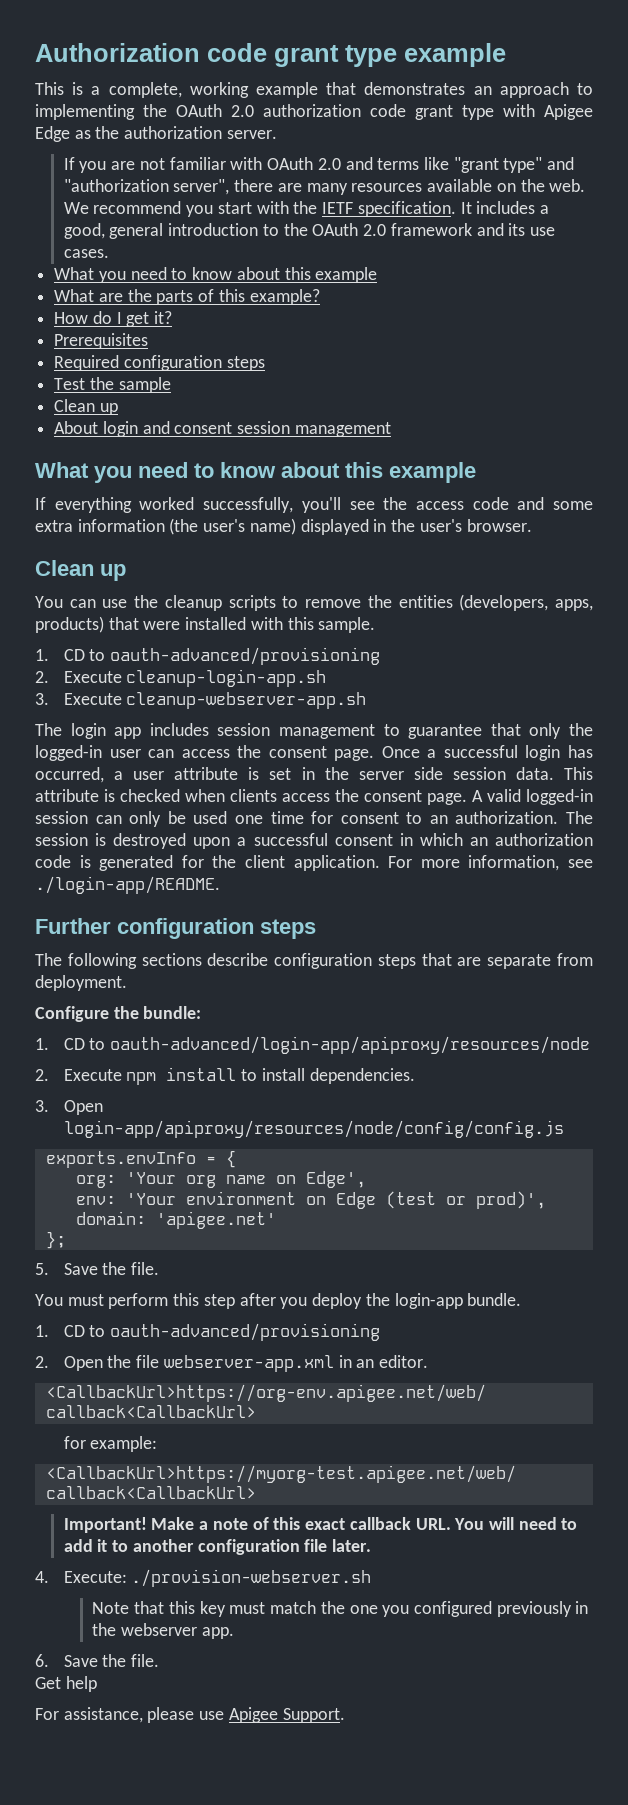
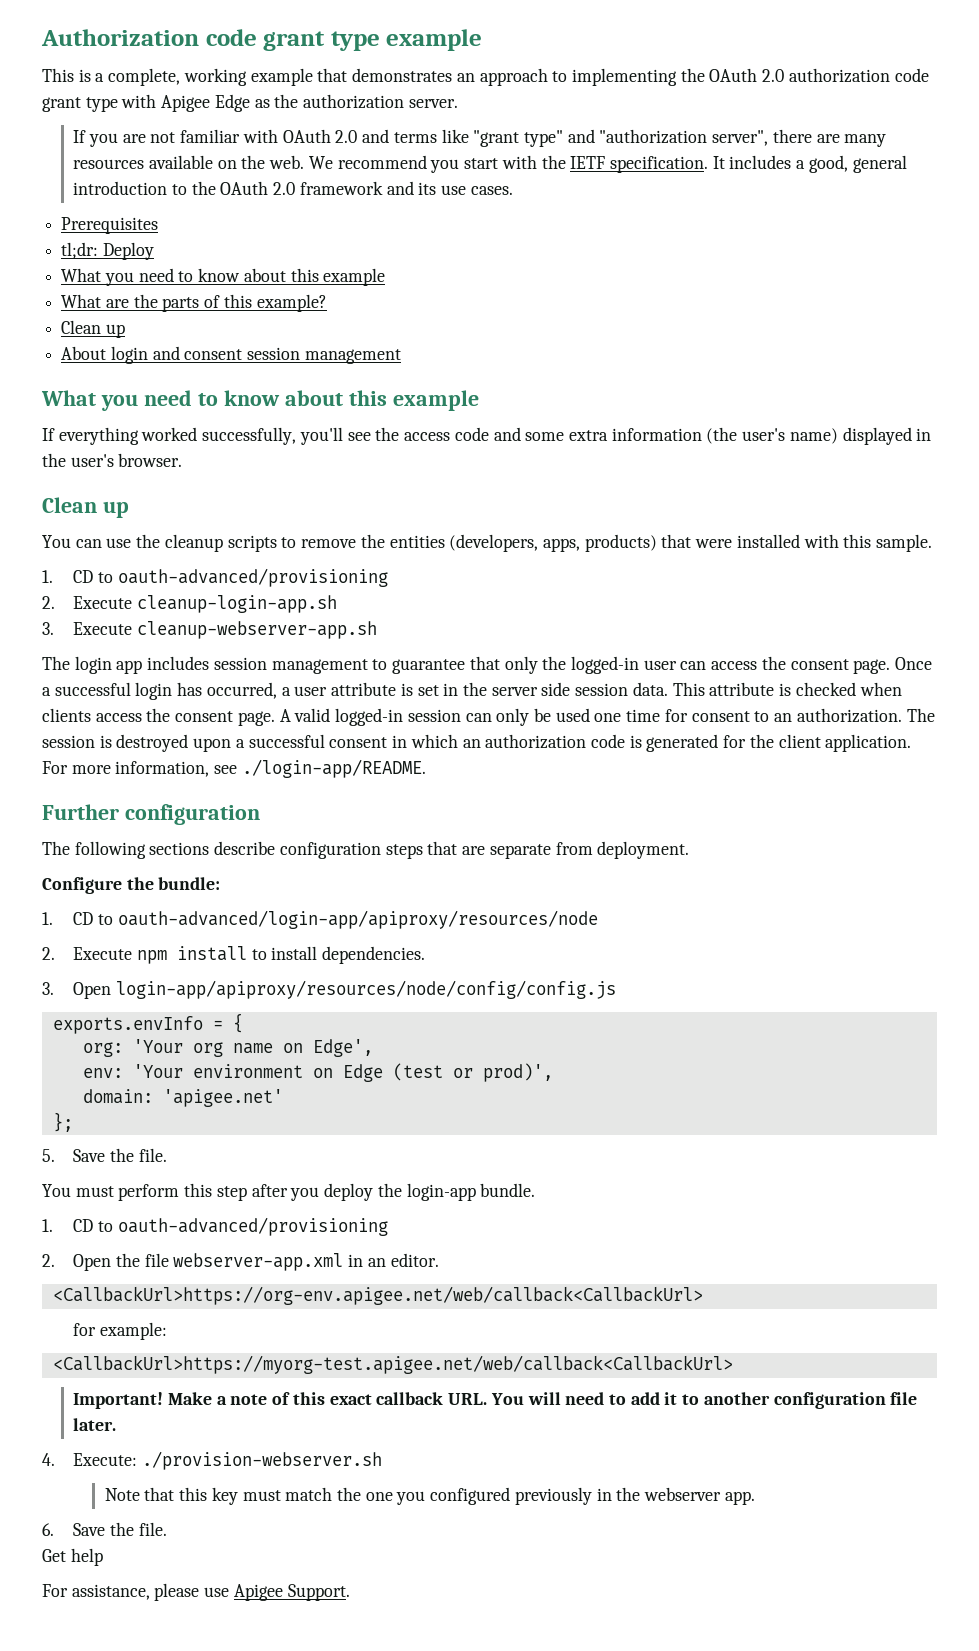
+ Prerequisites
+ tl;dr: Deploy
- How do I get it?
- Prerequisites
- Required configuration steps
- Test the sample
- Further configuration steps
+ Further configuration

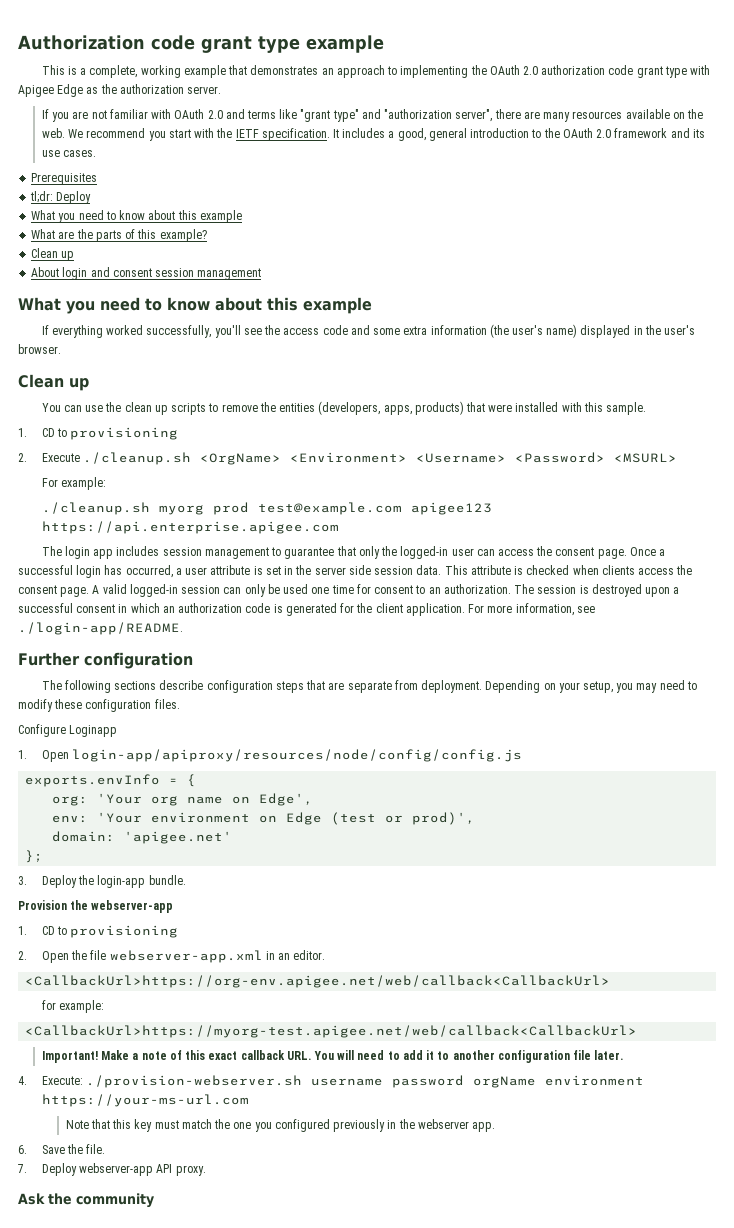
- You can use the cleanup scripts to remove the entities (developers, apps, products) that were installed with this sample.
- 1. CD to oauth-advanced/provisioning
- 2. Execute cleanup-login-app.sh
- 3. Execute cleanup-webserver-app.sh
+ You can use the clean up scripts to remove the entities (developers, apps, products) that were installed with this sample.
+ 1. CD to provisioning
+ 2. Execute ./cleanup.sh <OrgName> <Environment> <Username> <Password> <MSURL>
+ For example:
+ ./cleanup.sh myorg prod test@example.com apigee123 https://api.enterprise.apigee.com
- The following sections describe configuration steps that are separate from deployment.
- Configure the bundle:
- 1. CD to oauth-advanced/login-app/apiproxy/resources/node
- 2. Execute npm install to install dependencies.
- 3. Open login-app/apiproxy/resources/node/config/config.js
+ The following sections describe configuration steps that are separate from deployment. Depending on your setup, you may need to modify these configuration files.
+ Configure Loginapp
+ 1. Open login-app/apiproxy/resources/node/config/config.js
- 5. Save the file.
- You must perform this step after you deploy the login-app bundle.
- 1. CD to oauth-advanced/provisioning
+ 3. Deploy the login-app bundle.
+ Provision the webserver-app
+ 1. CD to provisioning
- 4. Execute: ./provision-webserver.sh
+ 4. Execute: ./provision-webserver.sh username password orgName environment https://your-ms-url.com
- Get help
- For assistance, please use Apigee Support.
+ 7. Deploy webserver-app API proxy.
+ Ask the community

